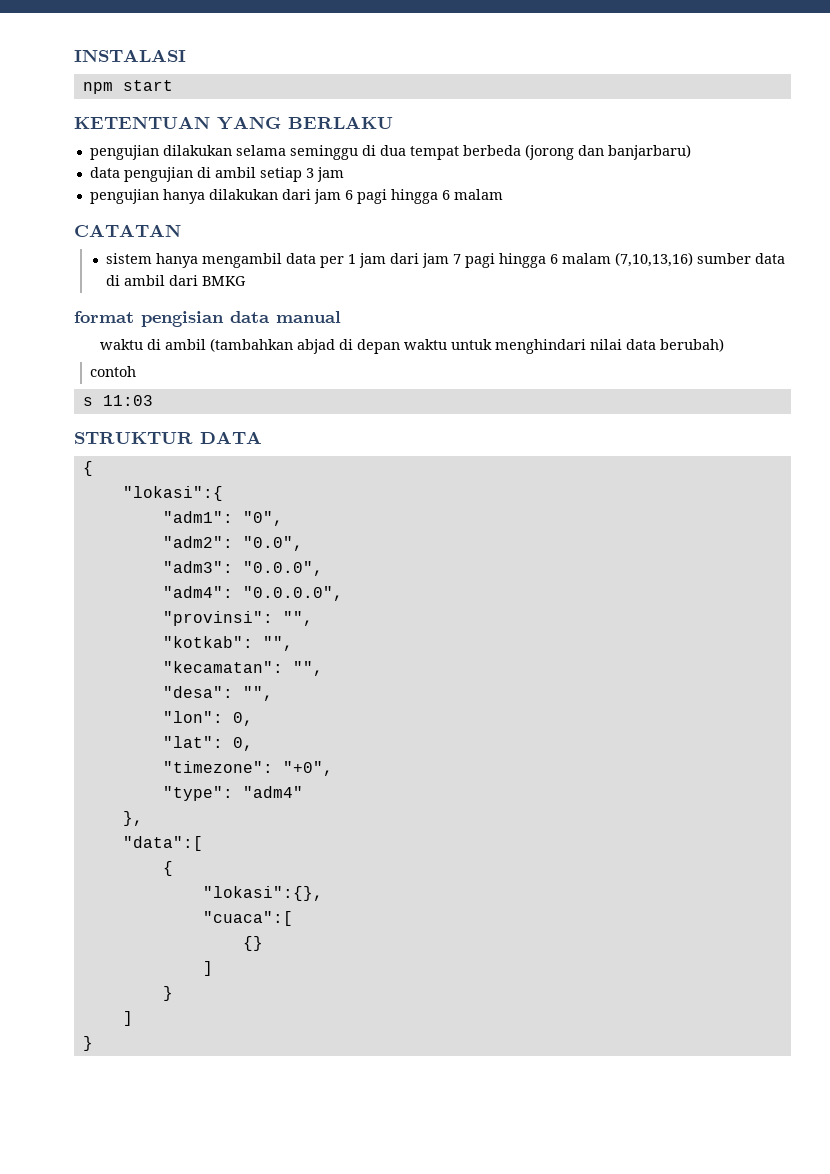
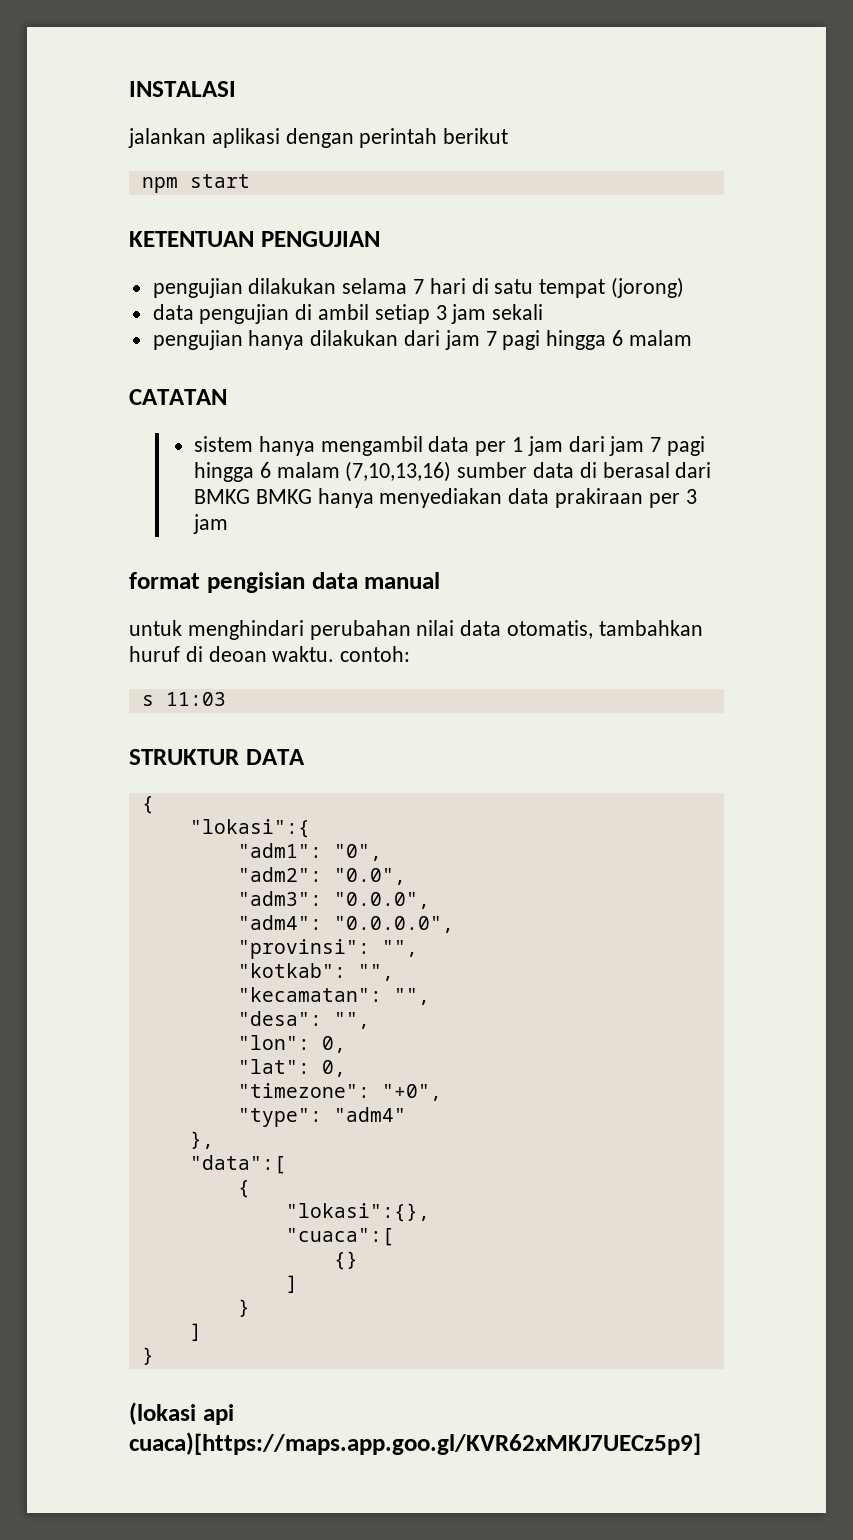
+ jalankan aplikasi dengan perintah berikut
- KETENTUAN YANG BERLAKU
+ KETENTUAN PENGUJIAN
- pengujian dilakukan selama seminggu di dua tempat berbeda (jorong dan banjarbaru)
+ pengujian dilakukan selama 7 hari di satu tempat (jorong)
- data pengujian di ambil setiap 3 jam
+ data pengujian di ambil setiap 3 jam sekali
- pengujian hanya dilakukan dari jam 6 pagi hingga 6 malam
+ pengujian hanya dilakukan dari jam 7 pagi hingga 6 malam
- sistem hanya mengambil data per 1 jam dari jam 7 pagi hingga 6 malam (7,10,13,16) sumber data di ambil dari BMKG
+ sistem hanya mengambil data per 1 jam dari jam 7 pagi hingga 6 malam (7,10,13,16) sumber data di berasal dari BMKG BMKG hanya menyediakan data prakiraan per 3 jam
  format pengisian data manual
- waktu di ambil (tambahkan abjad di depan waktu untuk menghindari nilai data berubah)
- contoh
+ untuk menghindari perubahan nilai data otomatis, tambahkan huruf di deoan waktu. contoh:
+ (lokasi api cuaca)[https://maps.app.goo.gl/KVR62xMKJ7UECz5p9]

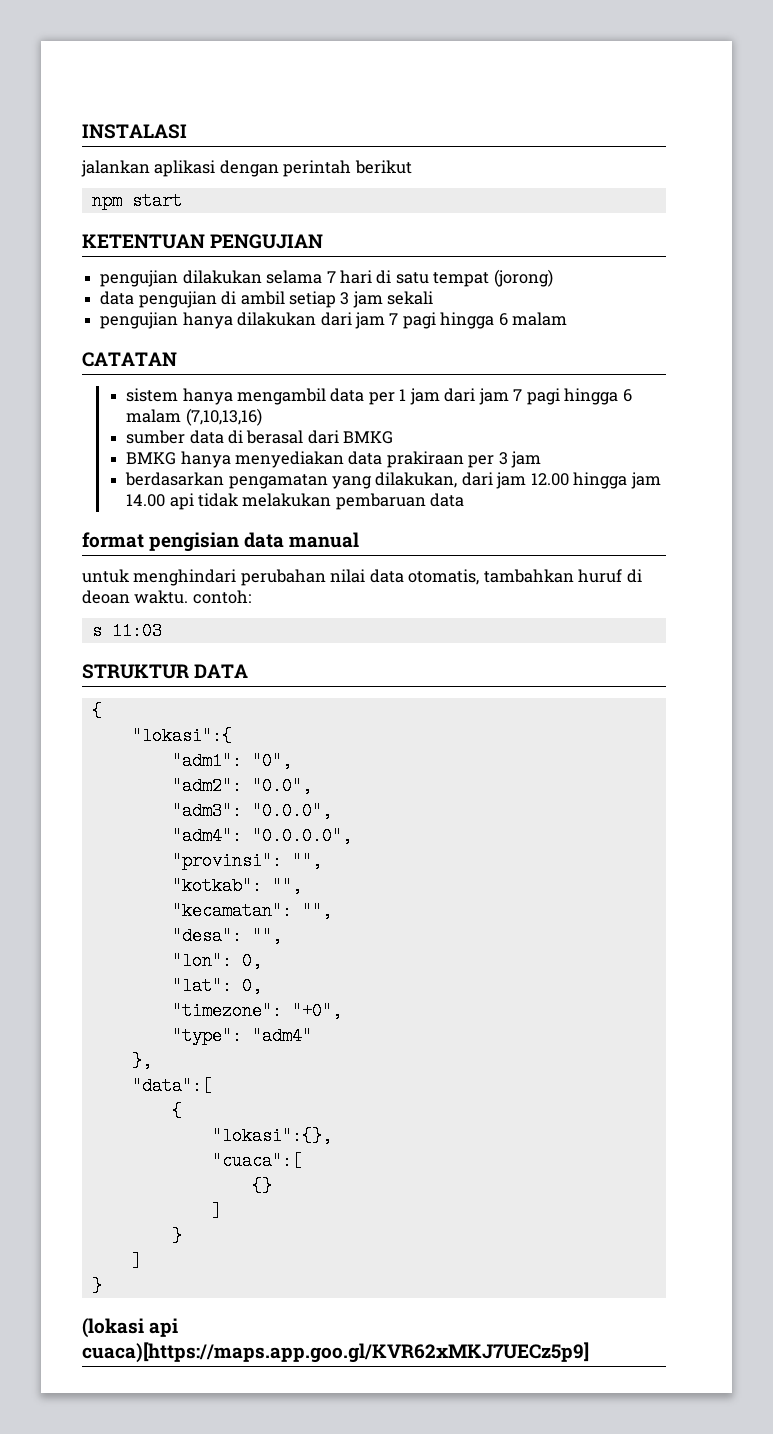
- sistem hanya mengambil data per 1 jam dari jam 7 pagi hingga 6 malam (7,10,13,16) sumber data di berasal dari BMKG BMKG hanya menyediakan data prakiraan per 3 jam
+ sistem hanya mengambil data per 1 jam dari jam 7 pagi hingga 6 malam (7,10,13,16)
+ sumber data di berasal dari BMKG
+ BMKG hanya menyediakan data prakiraan per 3 jam
+ berdasarkan pengamatan yang dilakukan, dari jam 12.00 hingga jam 14.00 api tidak melakukan pembaruan data

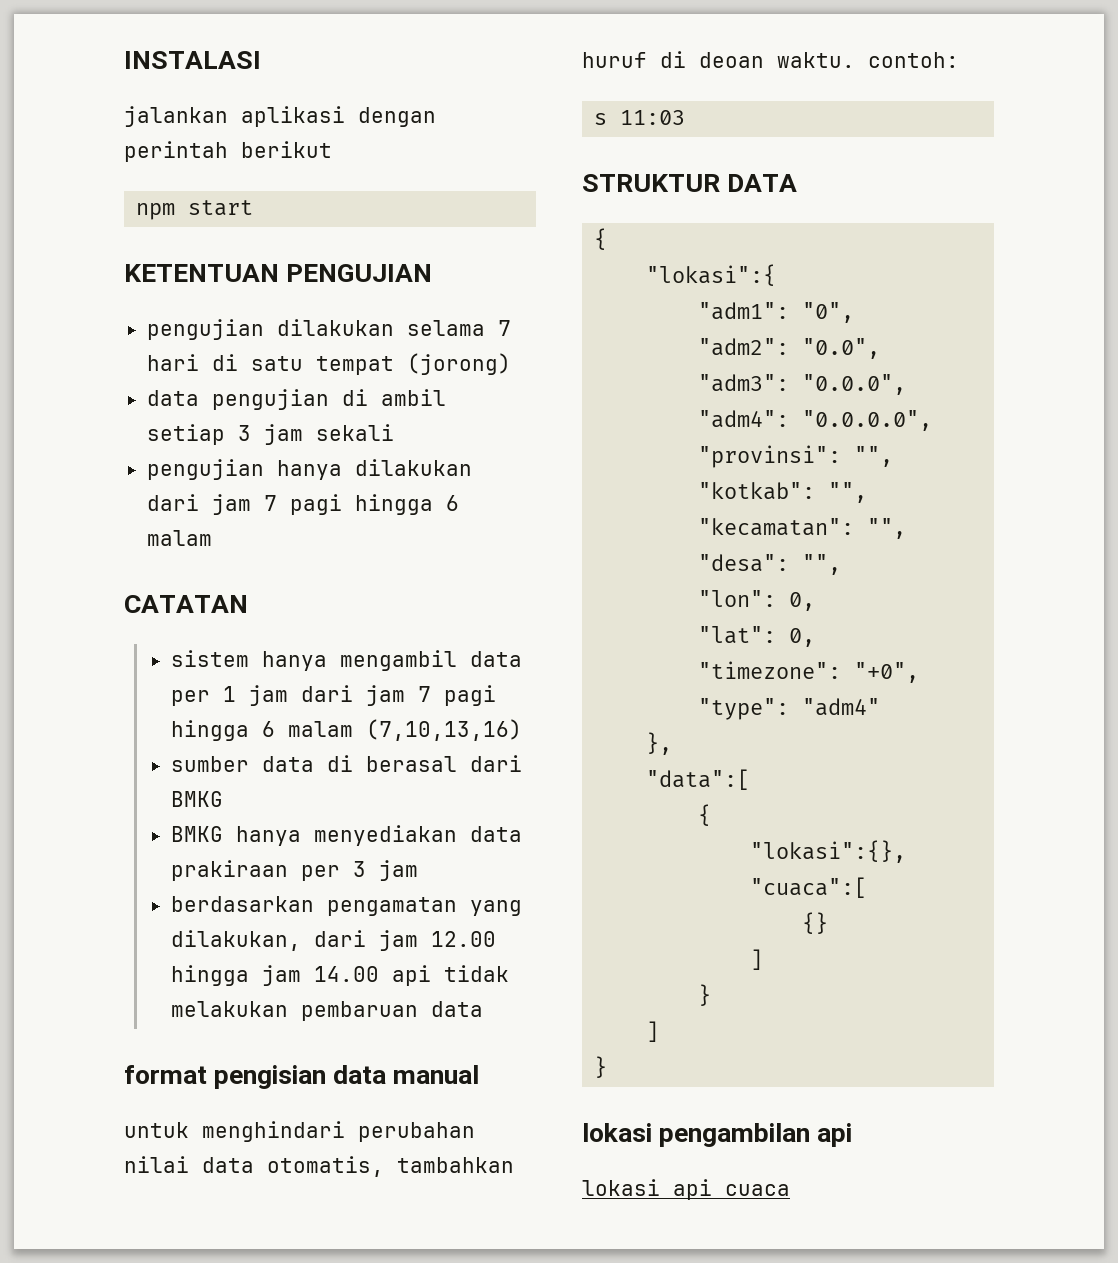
- (lokasi api cuaca)[https://maps.app.goo.gl/KVR62xMKJ7UECz5p9]
+ lokasi pengambilan api
+ lokasi api cuaca

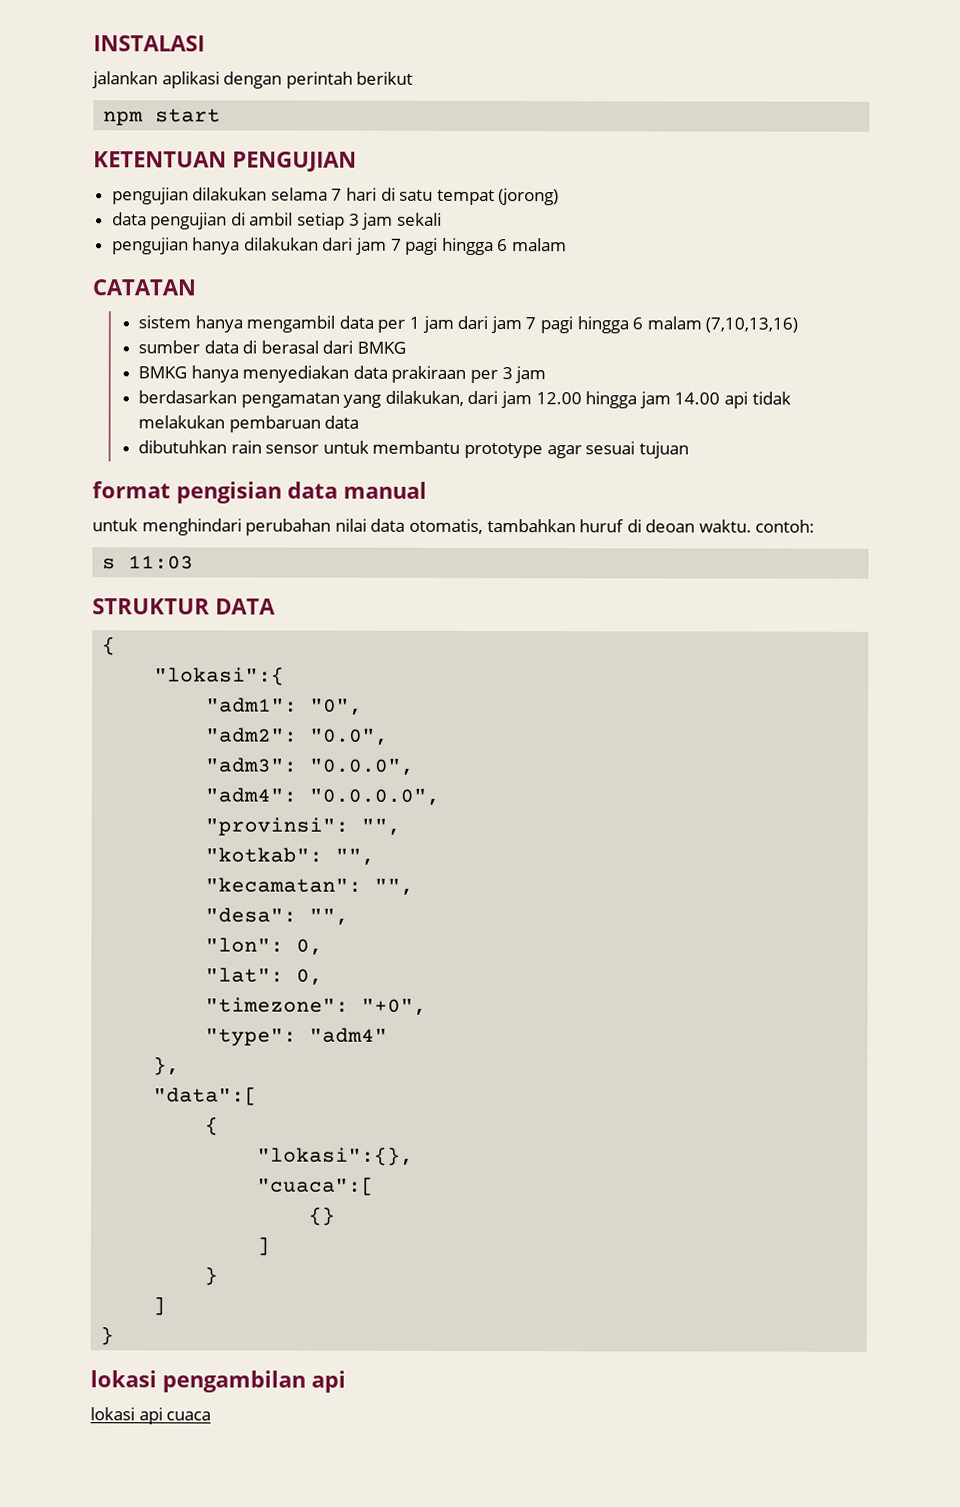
+ dibutuhkan rain sensor untuk membantu prototype agar sesuai tujuan

